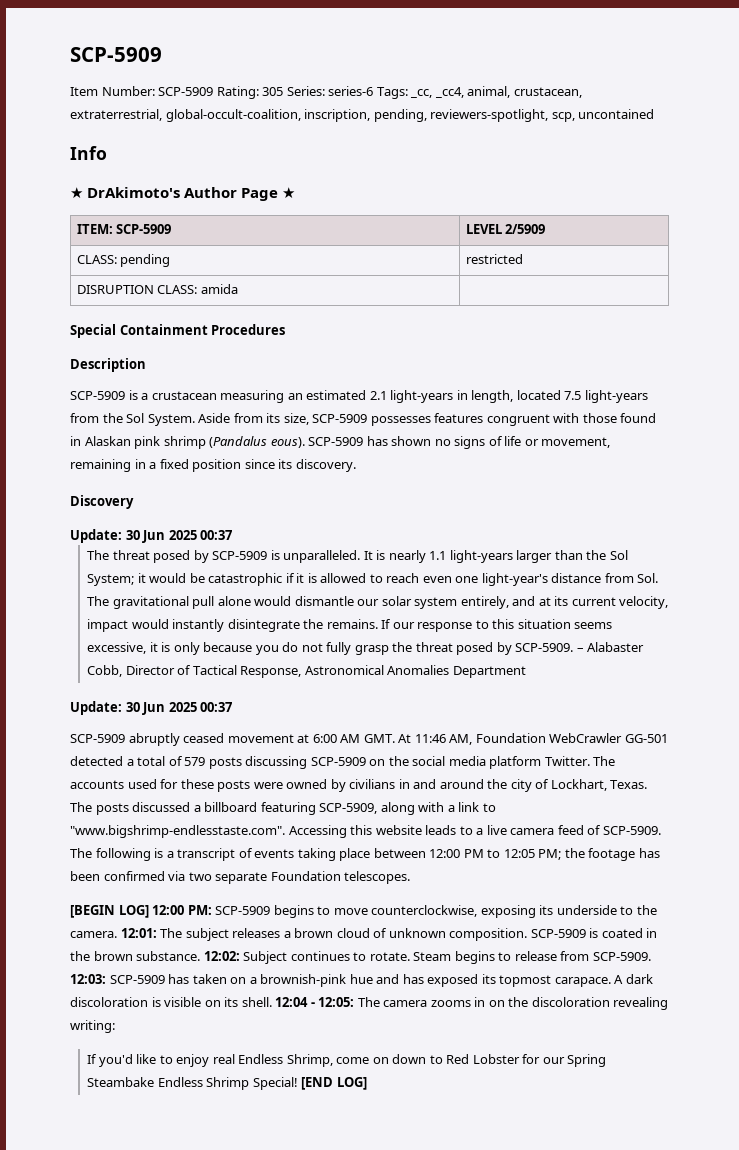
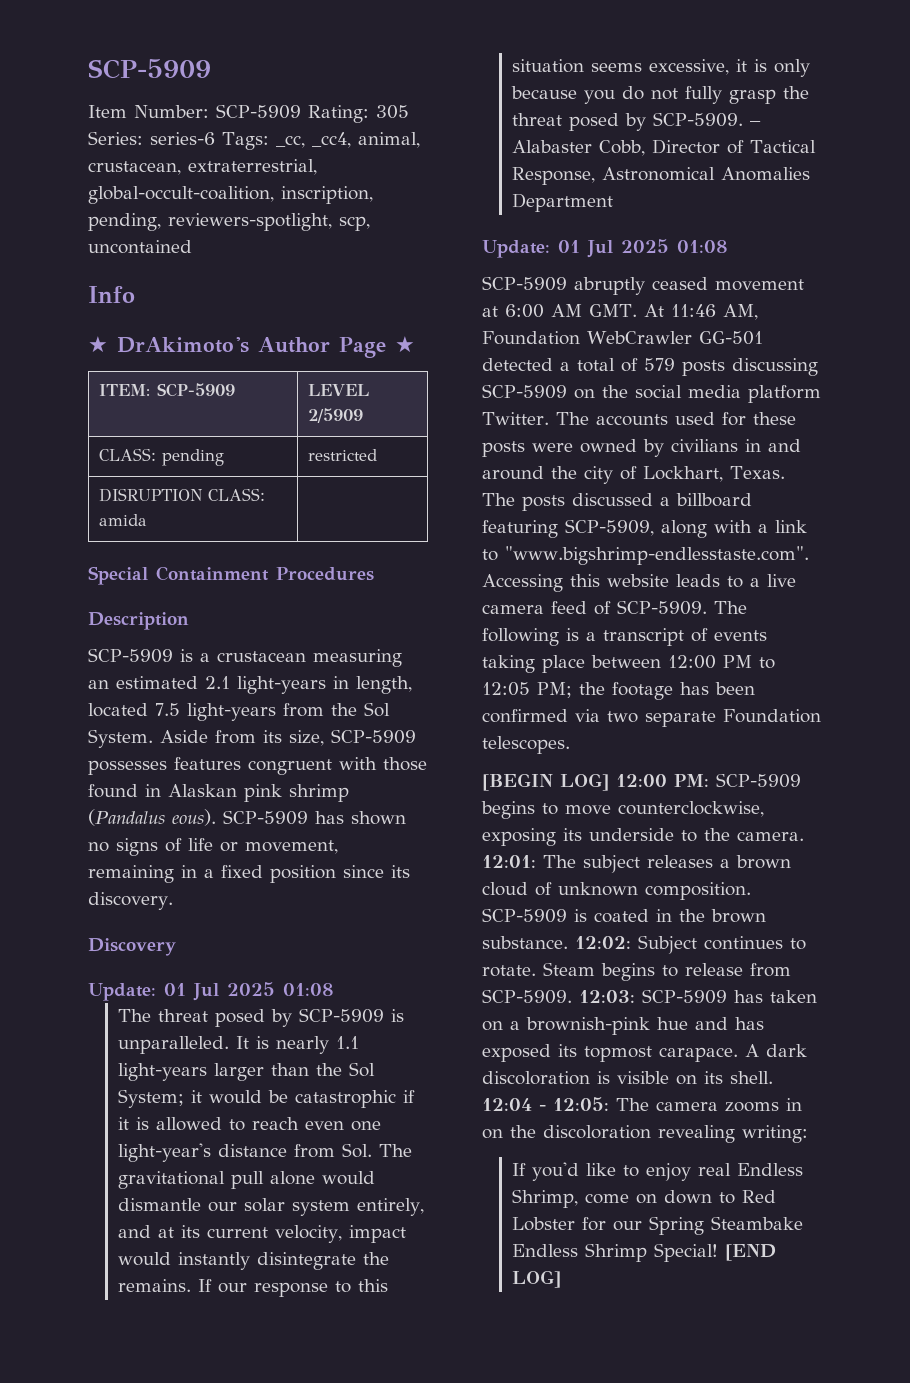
  Discovery
- Update: 30 Jun 2025 00:37
+ Update: 01 Jul 2025 01:08
  – Alabaster Cobb, Director of Tactical Response, Astronomical Anomalies Department
- Update: 30 Jun 2025 00:37
+ Update: 01 Jul 2025 01:08

